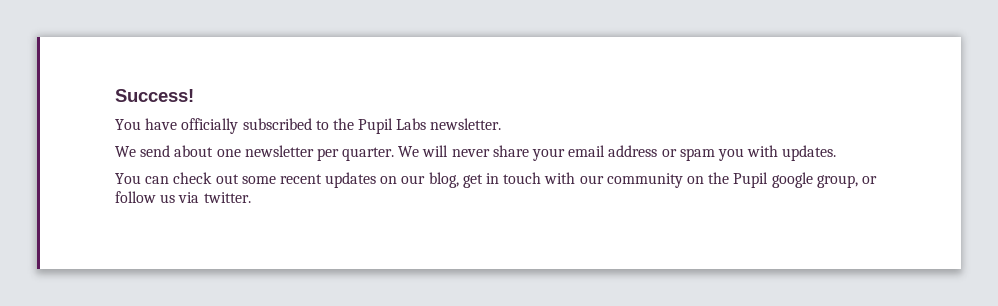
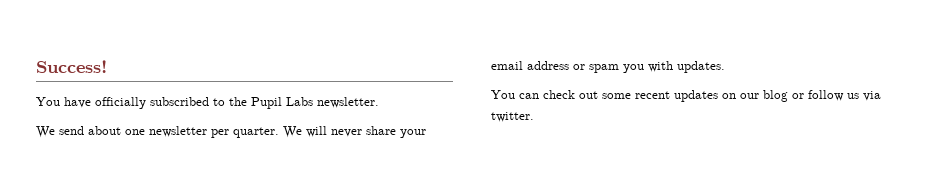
- You can check out some recent updates on our blog, get in touch with our community on the Pupil google group, or follow us via twitter.
+ You can check out some recent updates on our blog or follow us via twitter.

